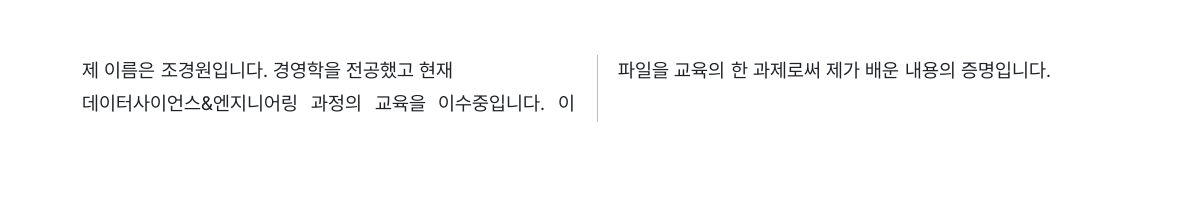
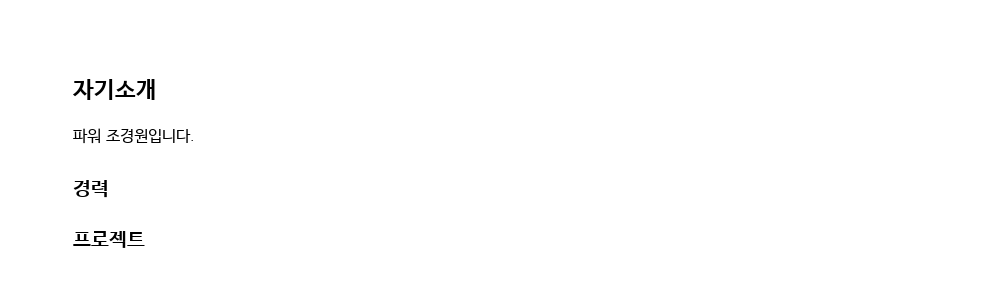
- 제 이름은 조경원입니다. 경영학을 전공했고 현재 데이터사이언스&엔지니어링 과정의 교육을 이수중입니다. 이 파일을 교육의 한 과제로써 제가 배운 내용의 증명입니다.
+ 자기소개
+ 파워 조경원입니다.
+ 경력
+ 프로젝트

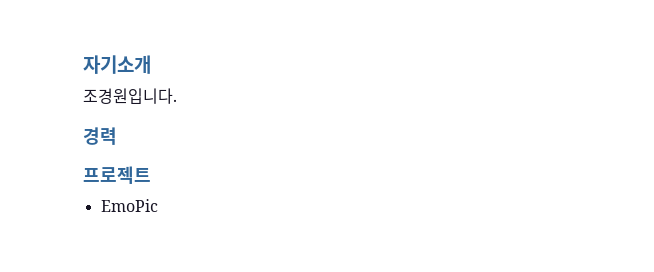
- 파워 조경원입니다.
+ 조경원입니다.
+ EmoPic

